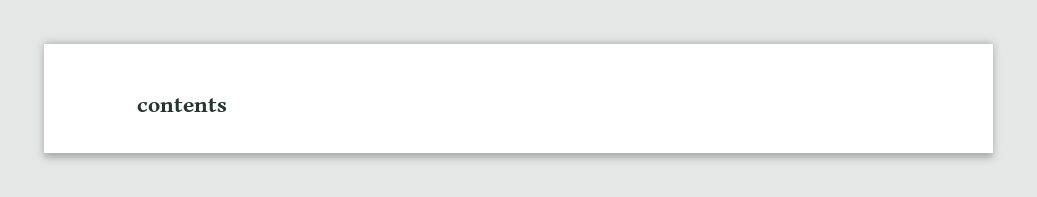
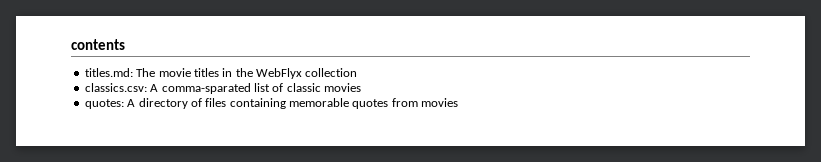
+ titles.md: The movie titles in the WebFlyx collection
+ classics.csv: A comma-sparated list of classic movies
+ quotes: A directory of files containing memorable quotes from movies

